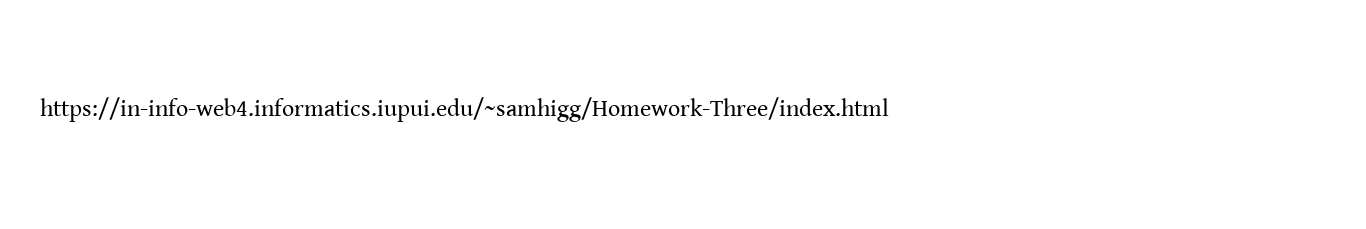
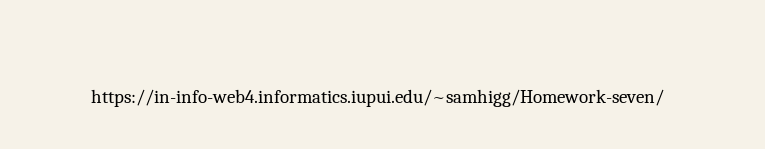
- https://in-info-web4.informatics.iupui.edu/~samhigg/Homework-Three/index.html
+ https://in-info-web4.informatics.iupui.edu/~samhigg/Homework-seven/

